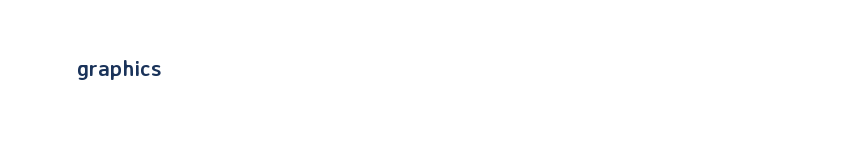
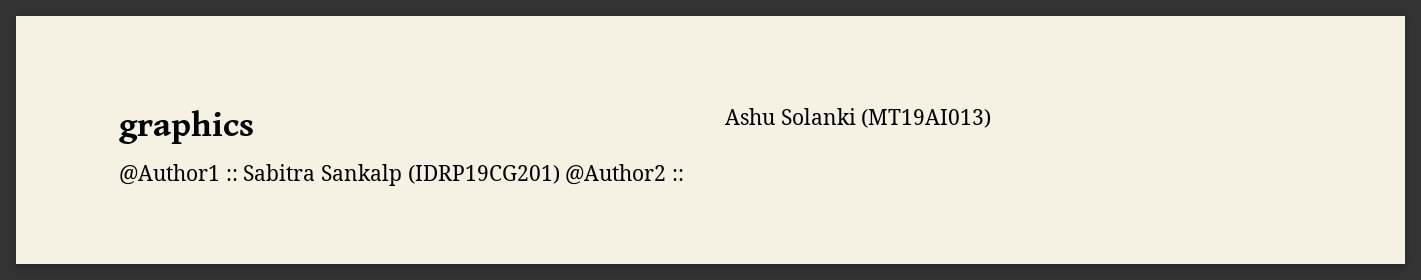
+ @Author1 :: Sabitra Sankalp (IDRP19CG201) @Author2 :: Ashu Solanki (MT19AI013)

